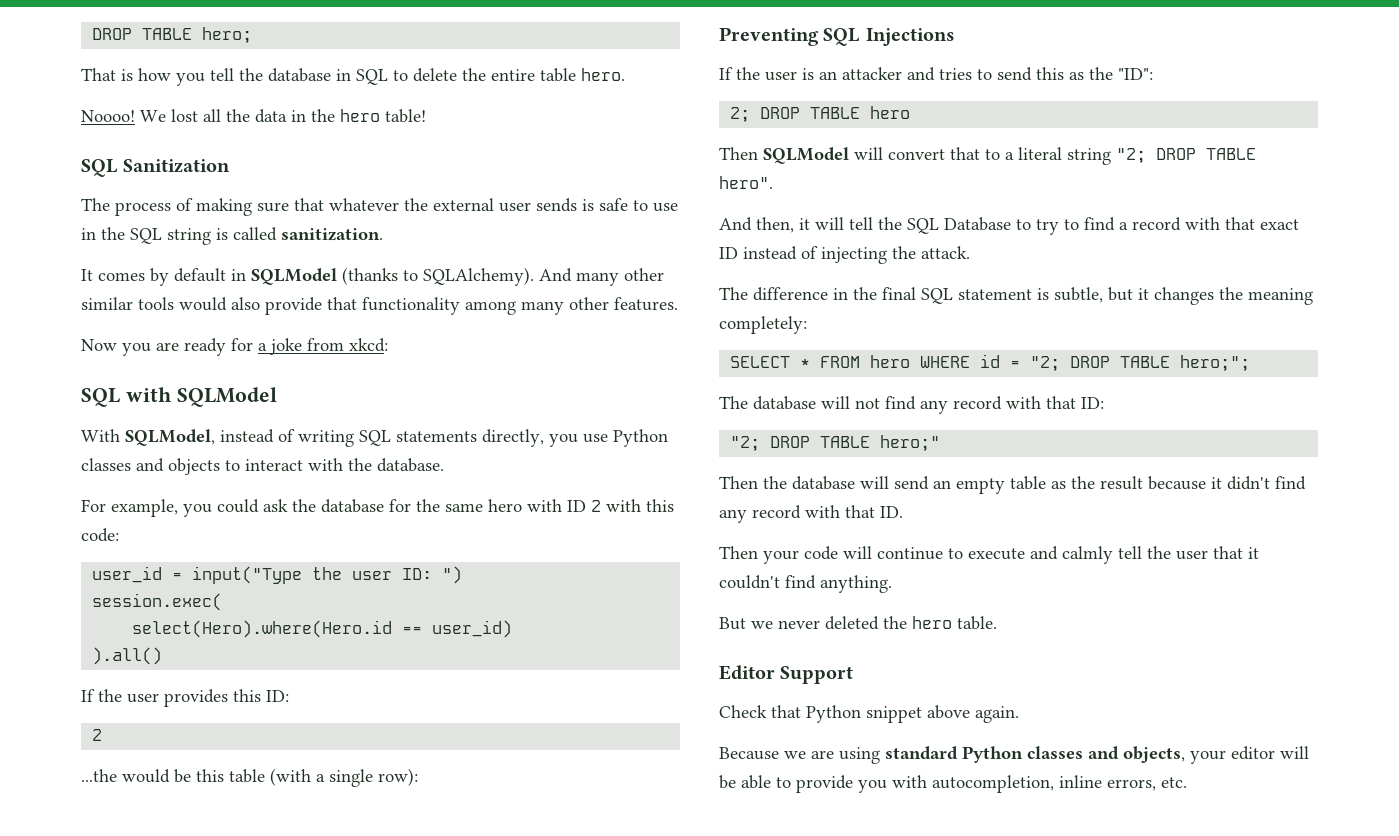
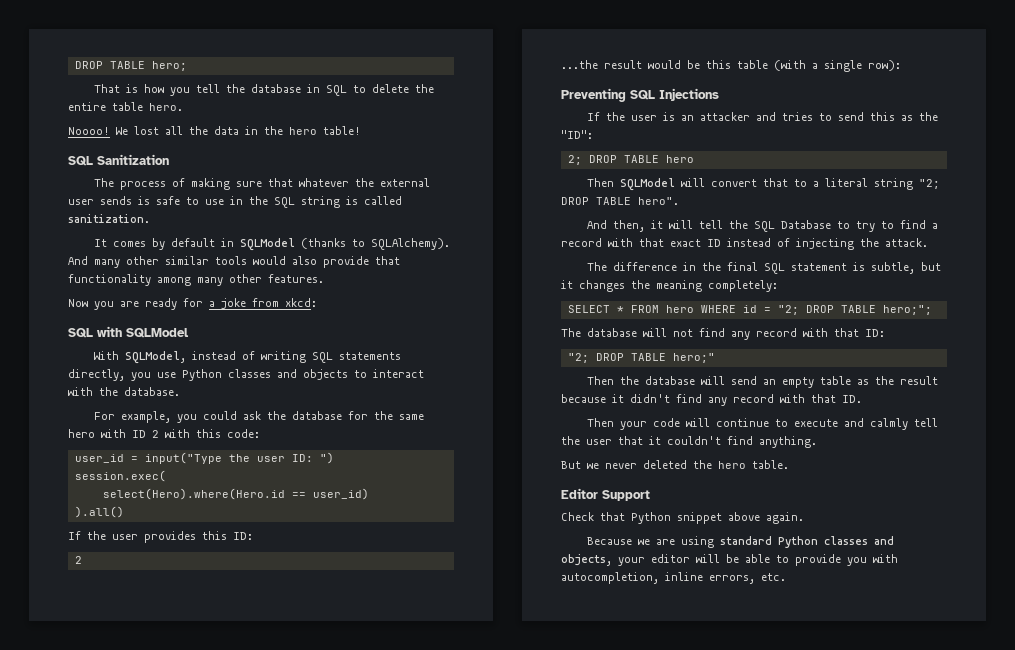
- ...the would be this table (with a single row):
+ ...the result would be this table (with a single row):

